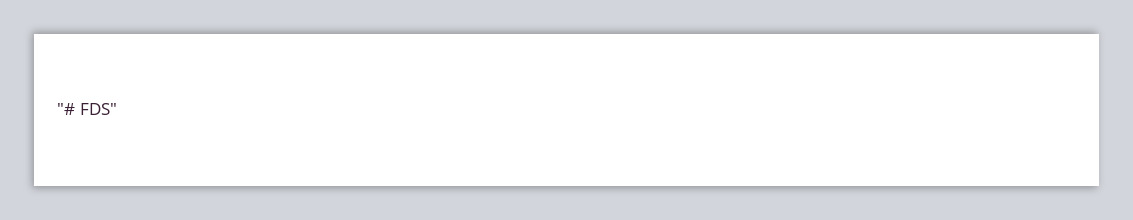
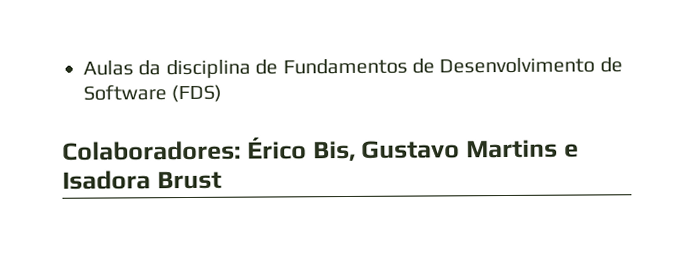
- "# FDS"
+ Aulas da disciplina de Fundamentos de Desenvolvimento de Software (FDS)
+ Colaboradores: Érico Bis, Gustavo Martins e Isadora Brust

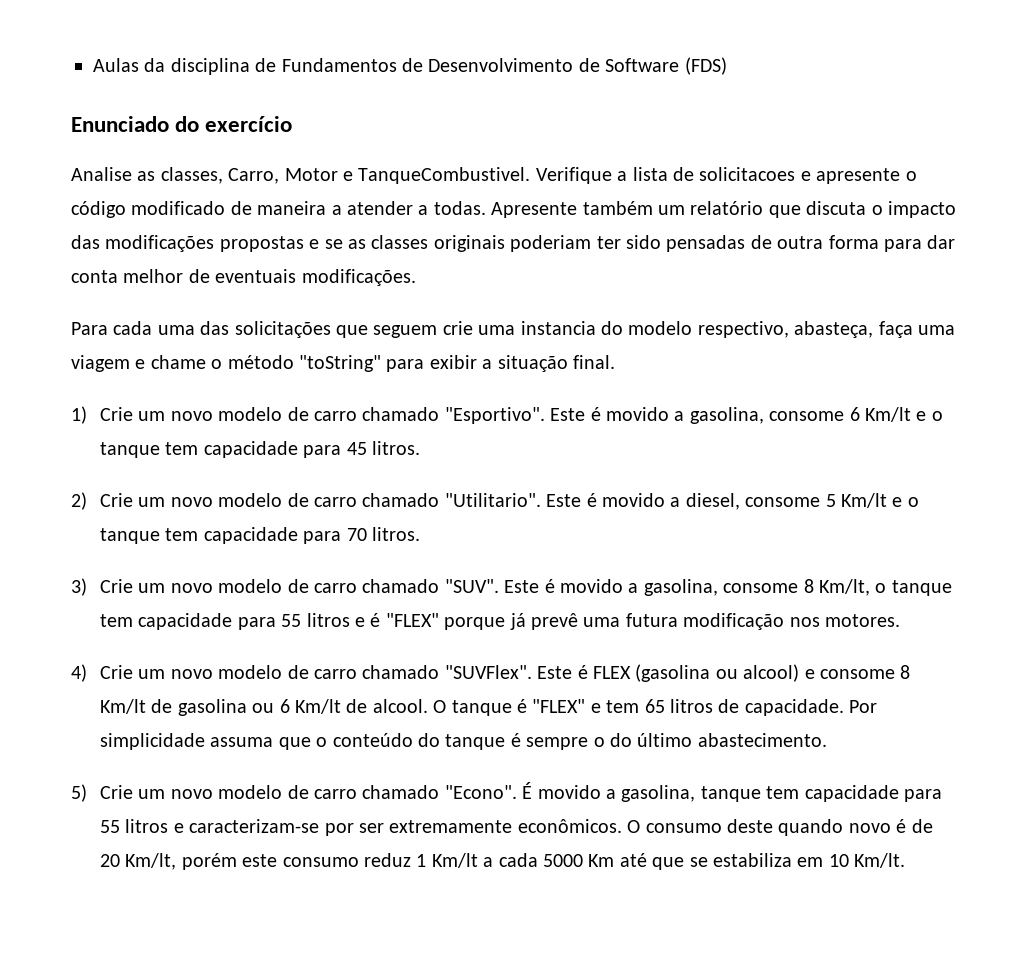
- Colaboradores: Érico Bis, Gustavo Martins e Isadora Brust
+ Enunciado do exercício
+ Analise as classes, Carro, Motor e TanqueCombustivel. Verifique a lista de solicitacoes e apresente o código modificado de maneira a atender a todas. Apresente também um relatório que discuta o impacto das modificações propostas e se as classes originais poderiam ter sido pensadas de outra forma para dar conta melhor de eventuais modificações.
+ Para cada uma das solicitações que seguem crie uma instancia do modelo respectivo, abasteça, faça uma viagem e chame o método "toString" para exibir a situação final.
+ 1) Crie um novo modelo de carro chamado "Esportivo". Este é movido a gasolina, consome 6 Km/lt e o tanque tem capacidade para 45 litros.
+ 2) Crie um novo modelo de carro chamado "Utilitario". Este é movido a diesel, consome 5 Km/lt e o tanque tem capacidade para 70 litros.
+ 3) Crie um novo modelo de carro chamado "SUV". Este é movido a gasolina, consome 8 Km/lt, o tanque tem capacidade para 55 litros e é "FLEX" porque já prevê uma futura modificação nos motores.
+ 4) Crie um novo modelo de carro chamado "SUVFlex". Este é FLEX (gasolina ou alcool) e consome 8 Km/lt de gasolina ou 6 Km/lt de alcool. O tanque é "FLEX" e tem 65 litros de capacidade. Por simplicidade assuma que o conteúdo do tanque é sempre o do último abastecimento.
+ 5) Crie um novo modelo de carro chamado "Econo". É movido a gasolina, tanque tem capacidade para 55 litros e caracterizam-se por ser extremamente econômicos. O consumo deste quando novo é de 20 Km/lt, porém este consumo reduz 1 Km/lt a cada 5000 Km até que se estabiliza em 10 Km/lt.

